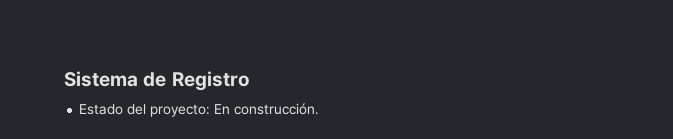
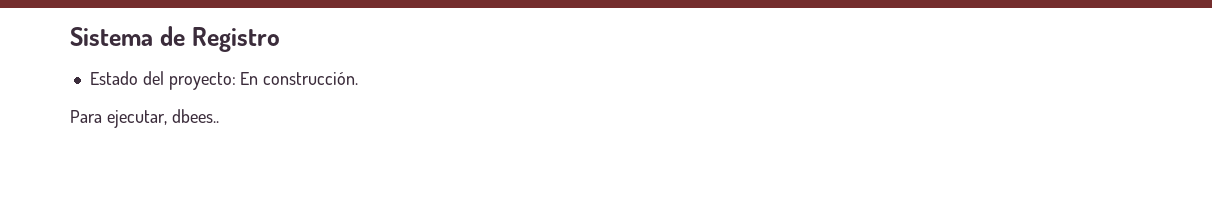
+ Para ejecutar, dbees..

